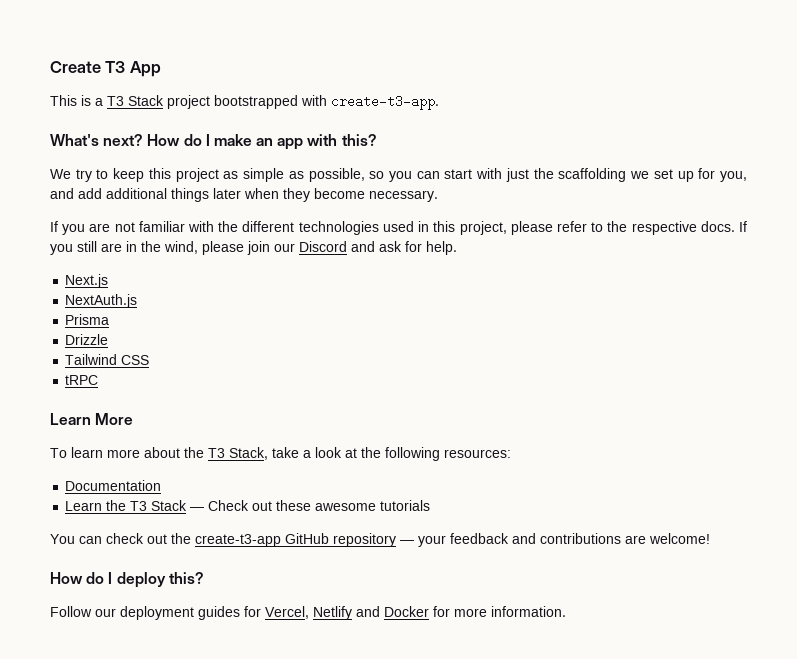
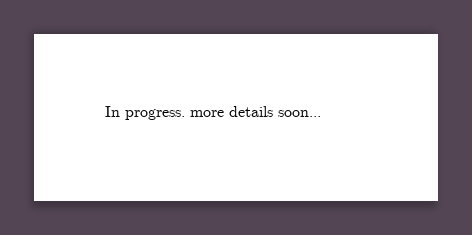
- Create T3 App
- This is a T3 Stack project bootstrapped with create-t3-app.
- What's next? How do I make an app with this?
- We try to keep this project as simple as possible, so you can start with just the scaffolding we set up for you, and add additional things later when they become necessary.
- If you are not familiar with the different technologies used in this project, please refer to the respective docs. If you still are in the wind, please join our Discord and ask for help.
- Next.js
- NextAuth.js
- Prisma
- Drizzle
- Tailwind CSS
- tRPC
- Learn More
- To learn more about the T3 Stack, take a look at the following resources:
- Documentation
- Learn the T3 Stack — Check out these awesome tutorials
- You can check out the create-t3-app GitHub repository — your feedback and contributions are welcome!
- How do I deploy this?
- Follow our deployment guides for Vercel, Netlify and Docker for more information.
+ In progress. more details soon...

